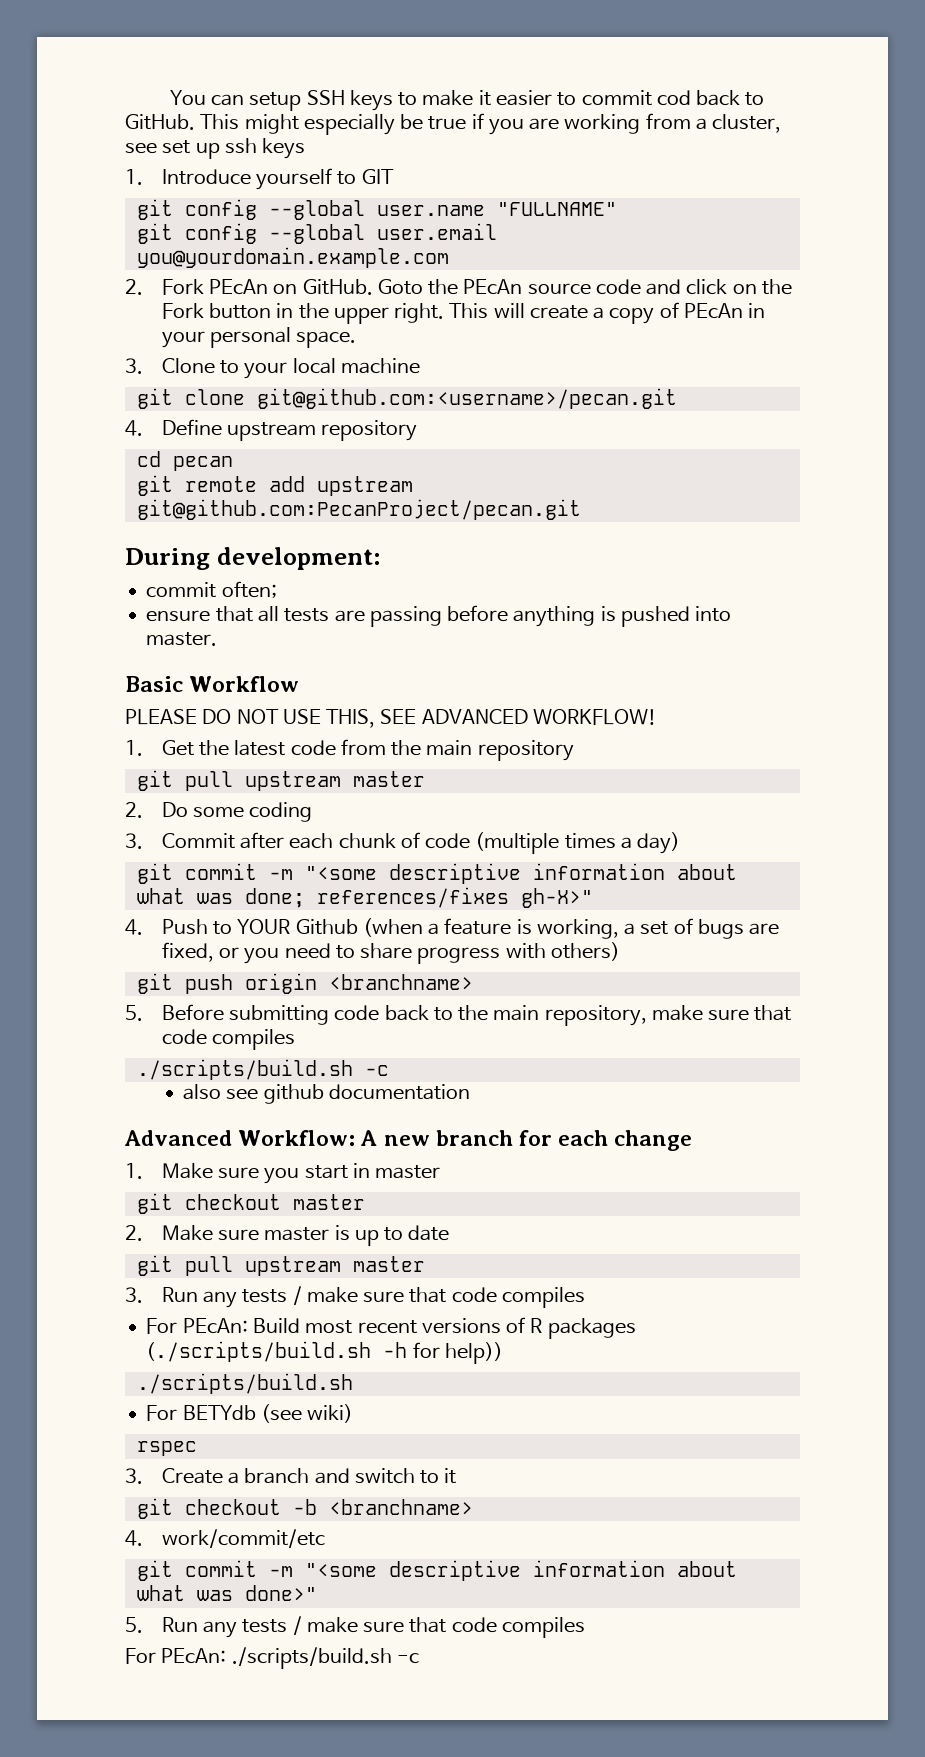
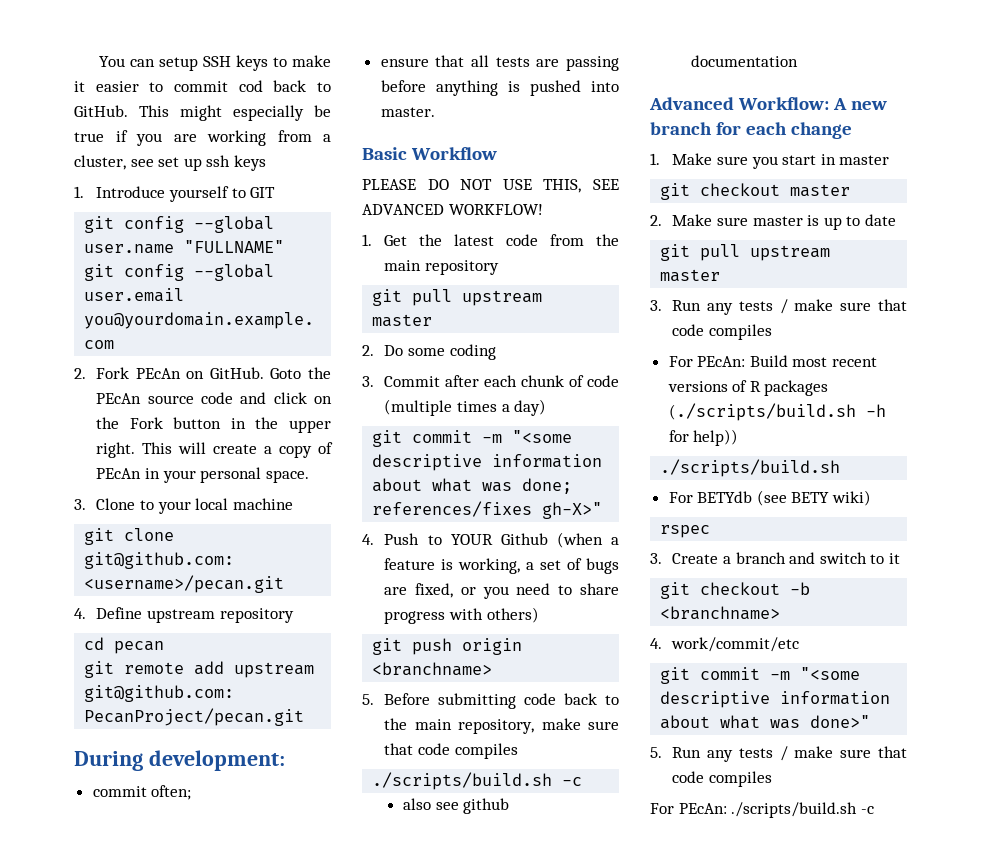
- For BETYdb (see wiki)
+ For BETYdb (see BETY wiki)

